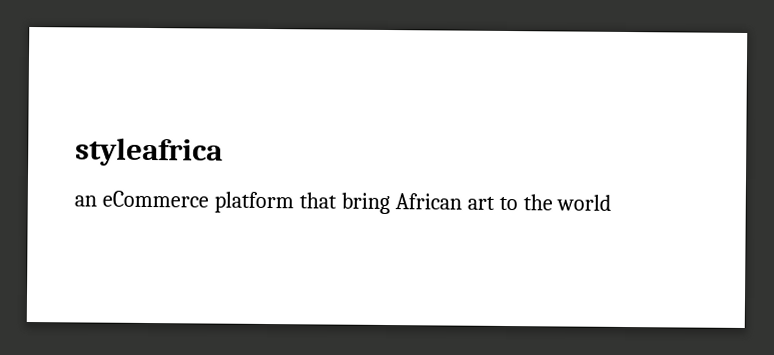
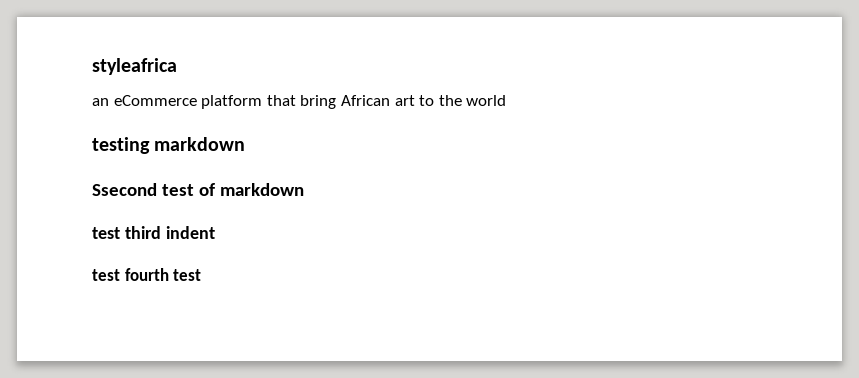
+ testing markdown
+ Ssecond test of markdown
+ test third indent
+ test fourth test

